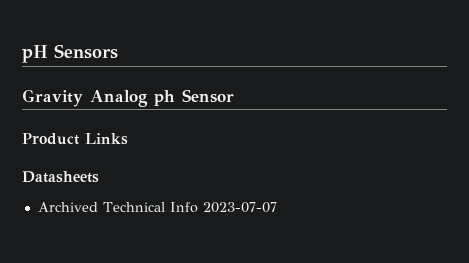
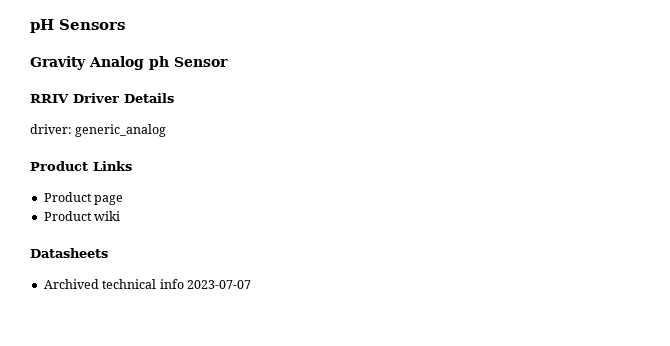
+ RRIV Driver Details
+ driver: generic_analog
  Product Links
+ Product page
+ Product wiki
- Archived Technical Info 2023-07-07
+ Archived technical info 2023-07-07

